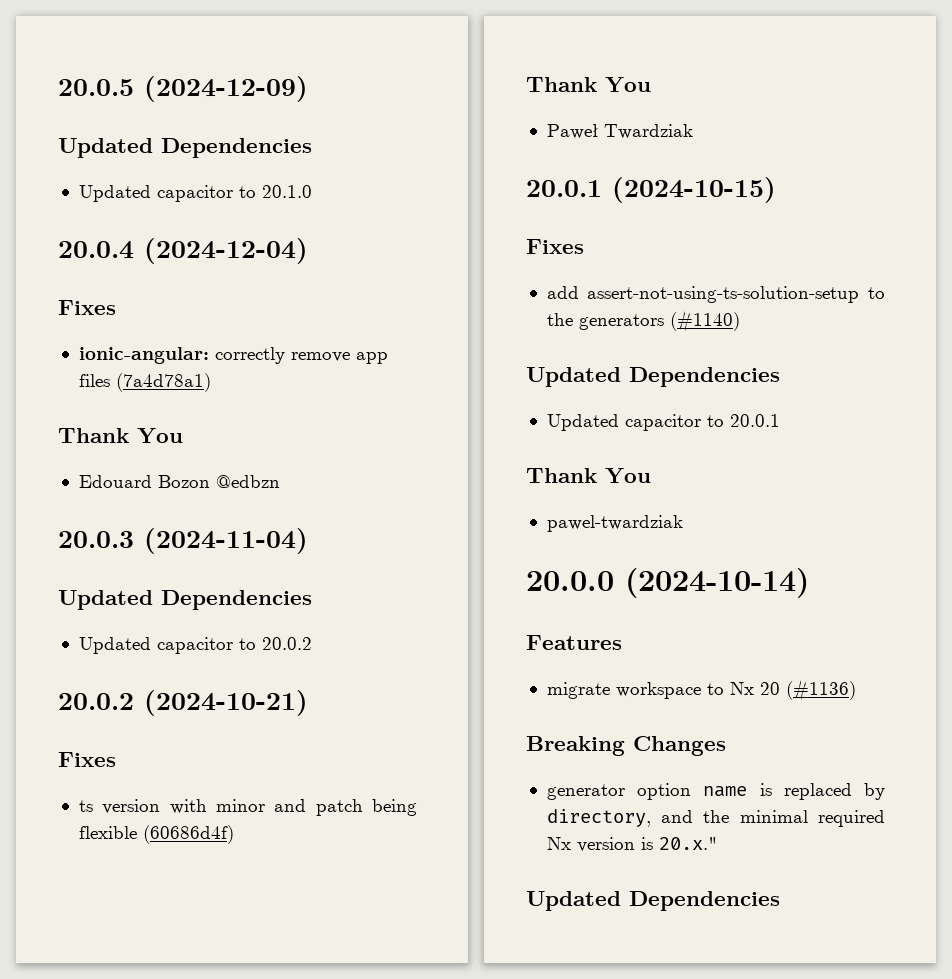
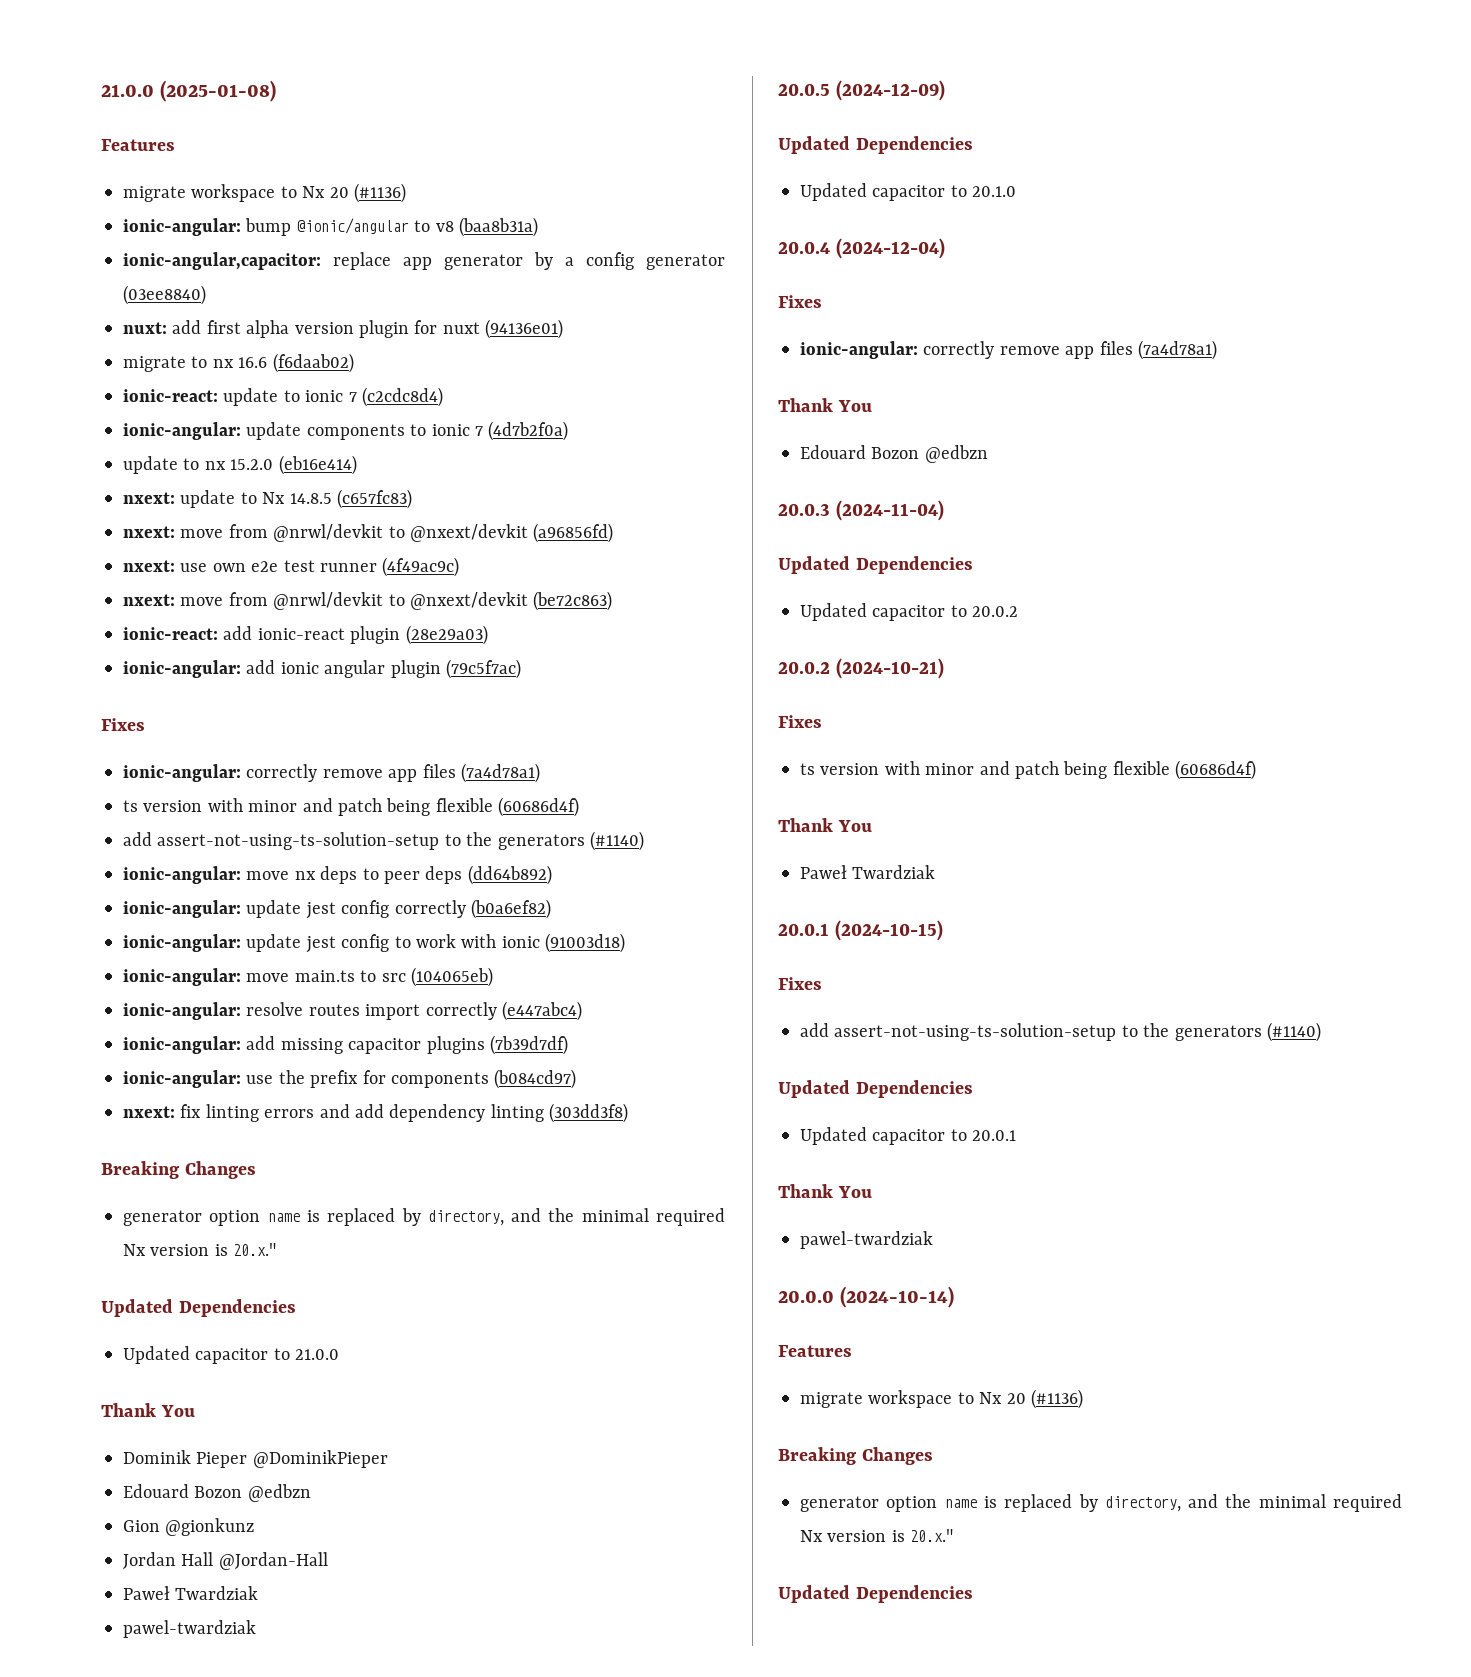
+ 21.0.0 (2025-01-08)
+ Features
+ migrate workspace to Nx 20 (#1136)
+ ionic-angular: bump @ionic/angular to v8 (baa8b31a)
+ ionic-angular,capacitor: replace app generator by a config generator (03ee8840)
+ nuxt: add first alpha version plugin for nuxt (94136e01)
+ migrate to nx 16.6 (f6daab02)
+ ionic-react: update to ionic 7 (c2cdc8d4)
+ ionic-angular: update components to ionic 7 (4d7b2f0a)
+ update to nx 15.2.0 (eb16e414)
+ nxext: update to Nx 14.8.5 (c657fc83)
+ nxext: move from @nrwl/devkit to @nxext/devkit (a96856fd)
+ nxext: use own e2e test runner (4f49ac9c)
+ nxext: move from @nrwl/devkit to @nxext/devkit (be72c863)
+ ionic-react: add ionic-react plugin (28e29a03)
+ ionic-angular: add ionic angular plugin (79c5f7ac)
+ Fixes
+ ionic-angular: correctly remove app files (7a4d78a1)
+ ts version with minor and patch being flexible (60686d4f)
+ add assert-not-using-ts-solution-setup to the generators (#1140)
+ ionic-angular: move nx deps to peer deps (dd64b892)
+ ionic-angular: update jest config correctly (b0a6ef82)
+ ionic-angular: update jest config to work with ionic (91003d18)
+ ionic-angular: move main.ts to src (104065eb)
+ ionic-angular: resolve routes import correctly (e447abc4)
+ ionic-angular: add missing capacitor plugins (7b39d7df)
+ ionic-angular: use the prefix for components (b084cd97)
+ nxext: fix linting errors and add dependency linting (303dd3f8)
+ Breaking Changes
+ generator option name is replaced by directory, and the minimal required Nx version is 20.x."
+ Updated Dependencies
+ Updated capacitor to 21.0.0
+ Thank You
+ Dominik Pieper @DominikPieper
+ Edouard Bozon @edbzn
+ Gion @gionkunz
+ Jordan Hall @Jordan-Hall
+ Paweł Twardziak
+ pawel-twardziak

